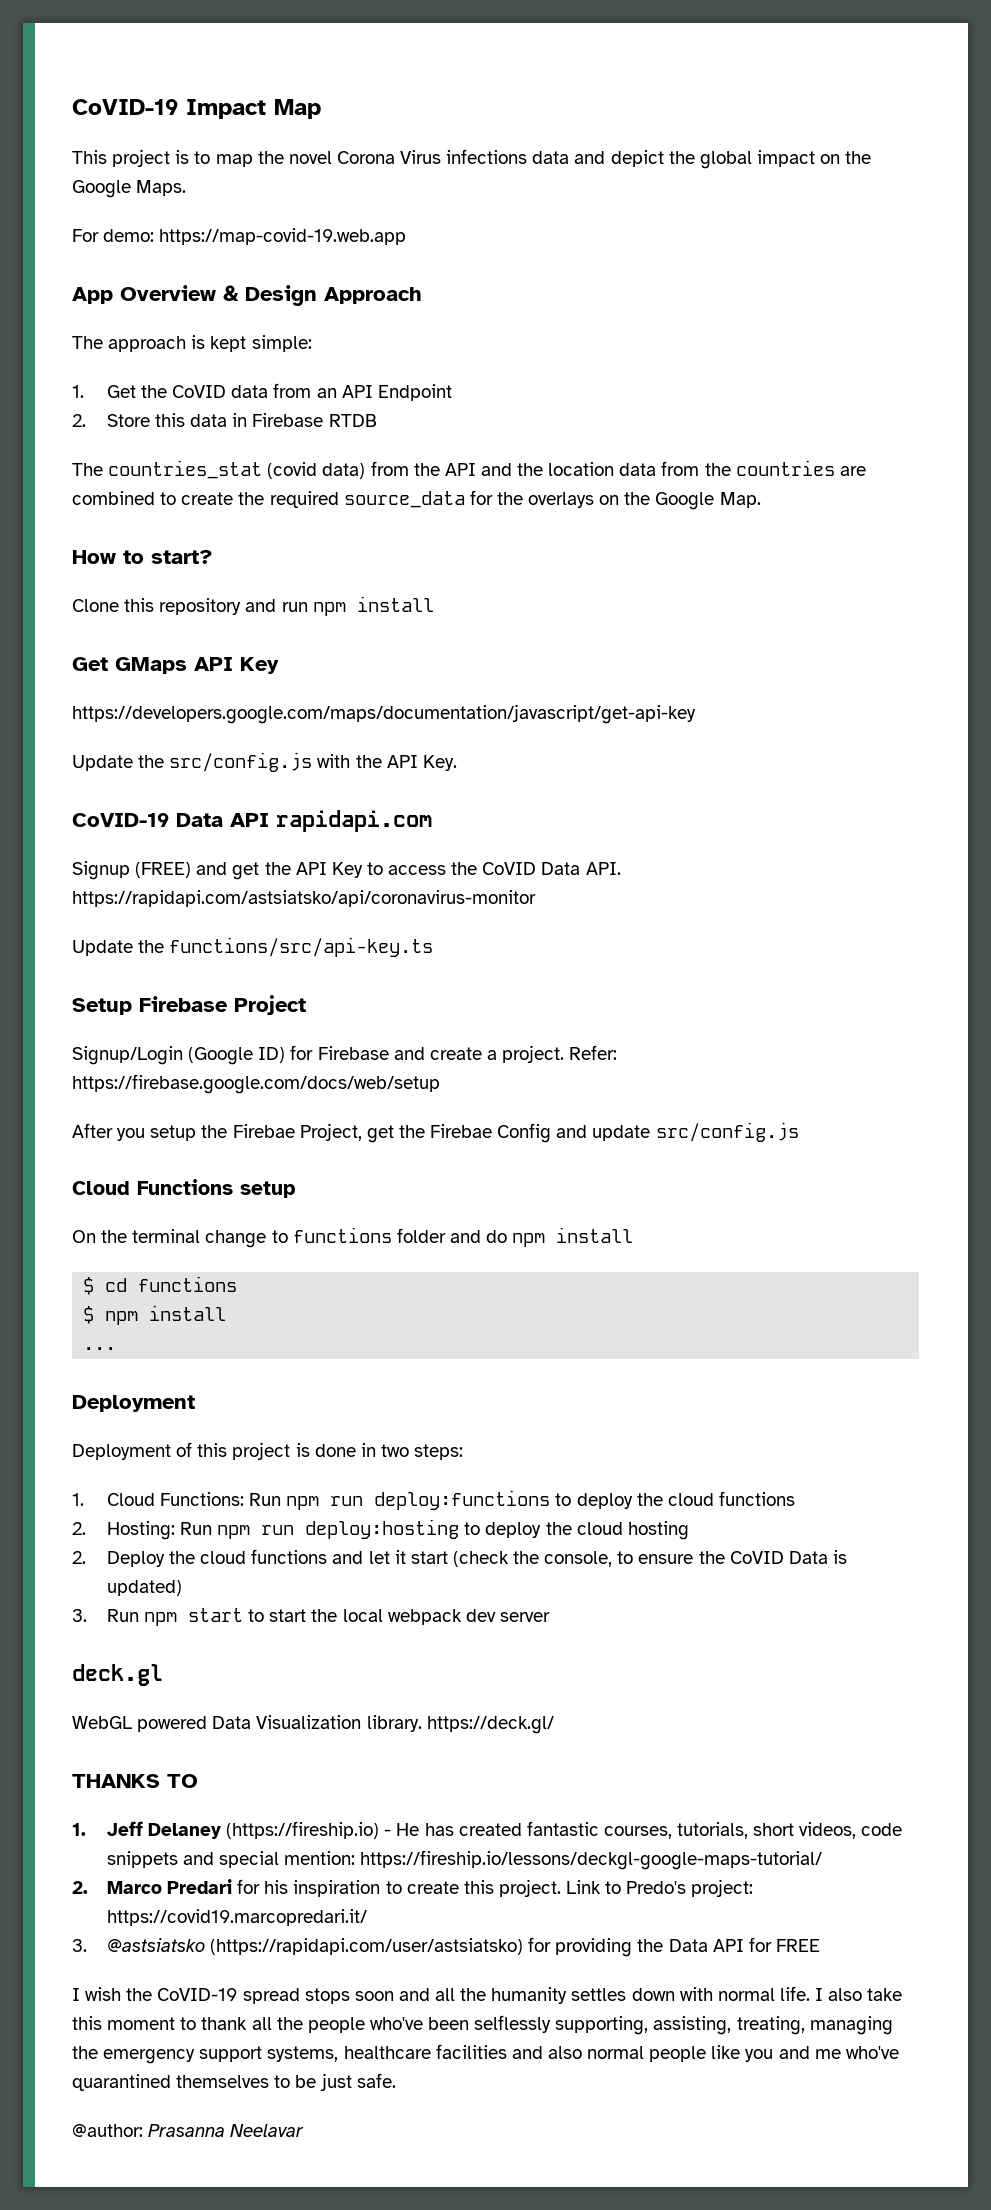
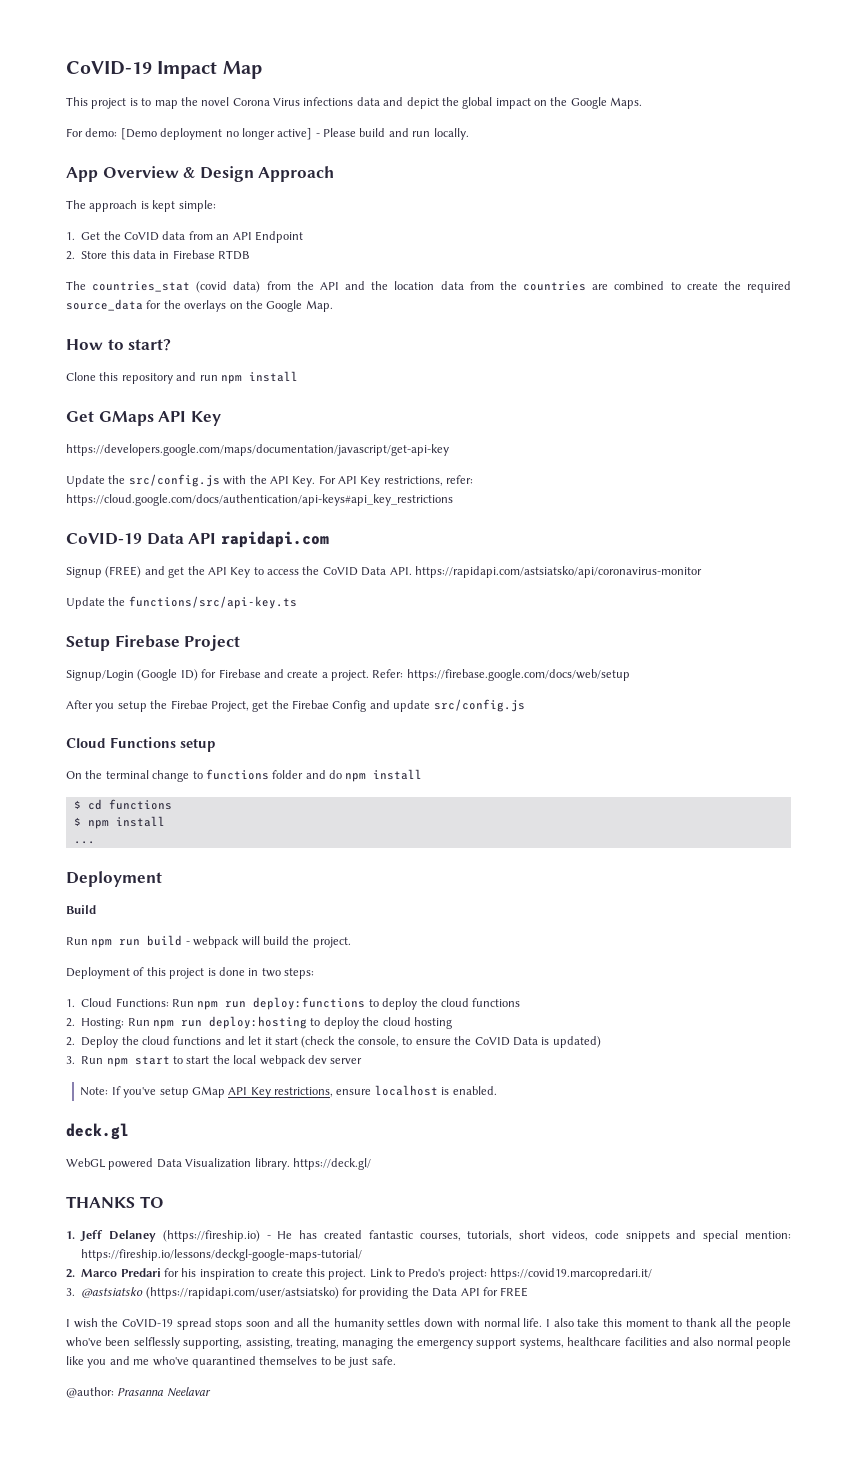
- For demo: https://map-covid-19.web.app
+ For demo: [Demo deployment no longer active] - Please build and run locally.
- Update the src/config.js with the API Key.
+ Update the src/config.js with the API Key. For API Key restrictions, refer: https://cloud.google.com/docs/authentication/api-keys#api_key_restrictions
+ Build
+ Run npm run build - webpack will build the project.
+ Note: If you've setup GMap API Key restrictions, ensure localhost is enabled.

